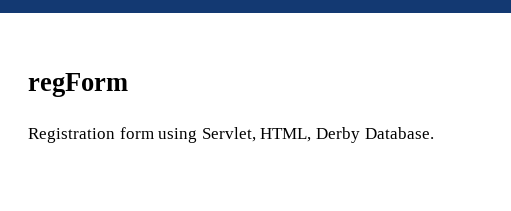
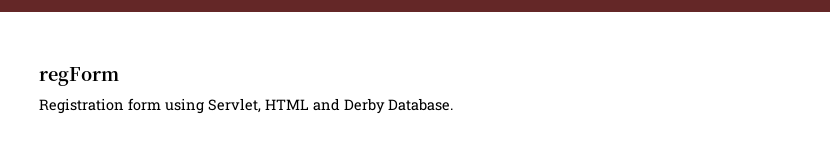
- Registration form using Servlet, HTML, Derby Database.
+ Registration form using Servlet, HTML and Derby Database.

